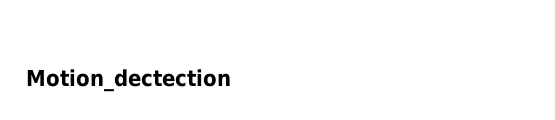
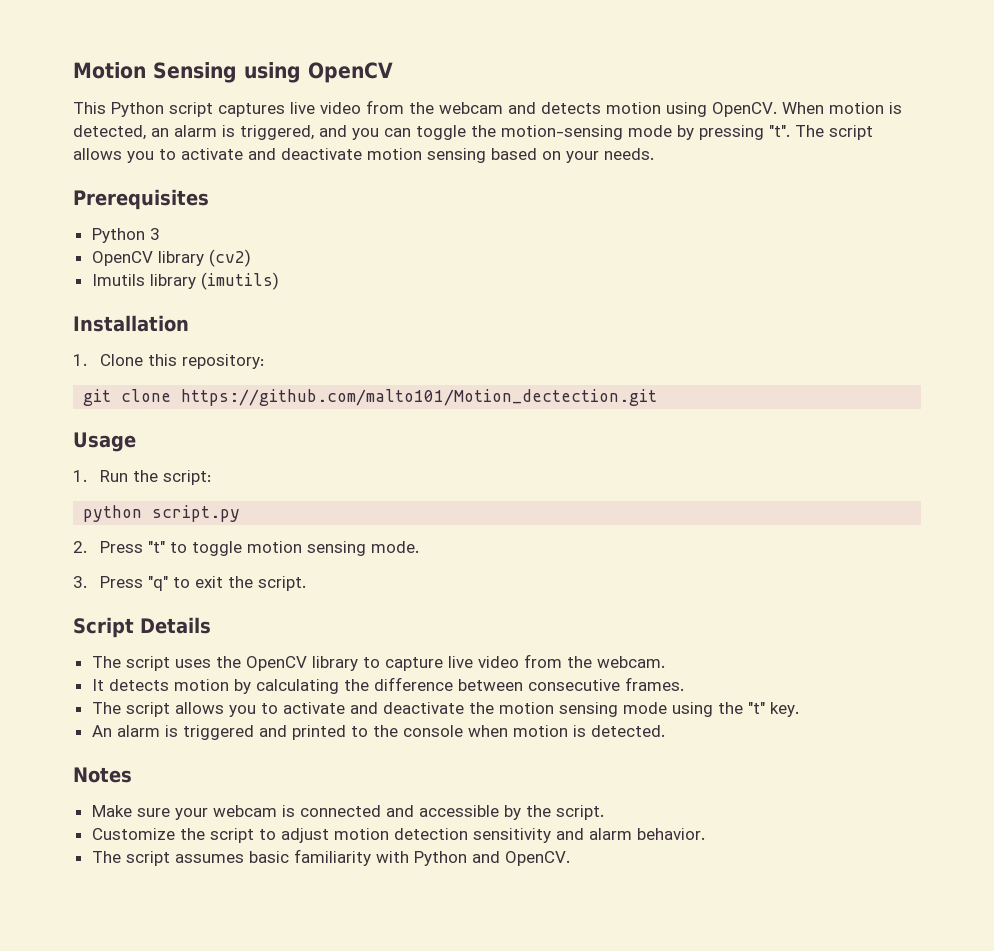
- Motion_dectection
+ Motion Sensing using OpenCV
+ This Python script captures live video from the webcam and detects motion using OpenCV. When motion is detected, an alarm is triggered, and you can toggle the motion-sensing mode by pressing "t". The script allows you to activate and deactivate motion sensing based on your needs.
+ Prerequisites
+ Python 3
+ OpenCV library (cv2)
+ Imutils library (imutils)
+ Installation
+ 1. Clone this repository:
+ git clone https://github.com/malto101/Motion_dectection.git
+ Usage
+ 1. Run the script:
+ python script.py
+ 2. Press "t" to toggle motion sensing mode.
+ 3. Press "q" to exit the script.
+ Script Details
+ The script uses the OpenCV library to capture live video from the webcam.
+ It detects motion by calculating the difference between consecutive frames.
+ The script allows you to activate and deactivate the motion sensing mode using the "t" key.
+ An alarm is triggered and printed to the console when motion is detected.
+ Notes
+ Make sure your webcam is connected and accessible by the script.
+ Customize the script to adjust motion detection sensitivity and alarm behavior.
+ The script assumes basic familiarity with Python and OpenCV.

